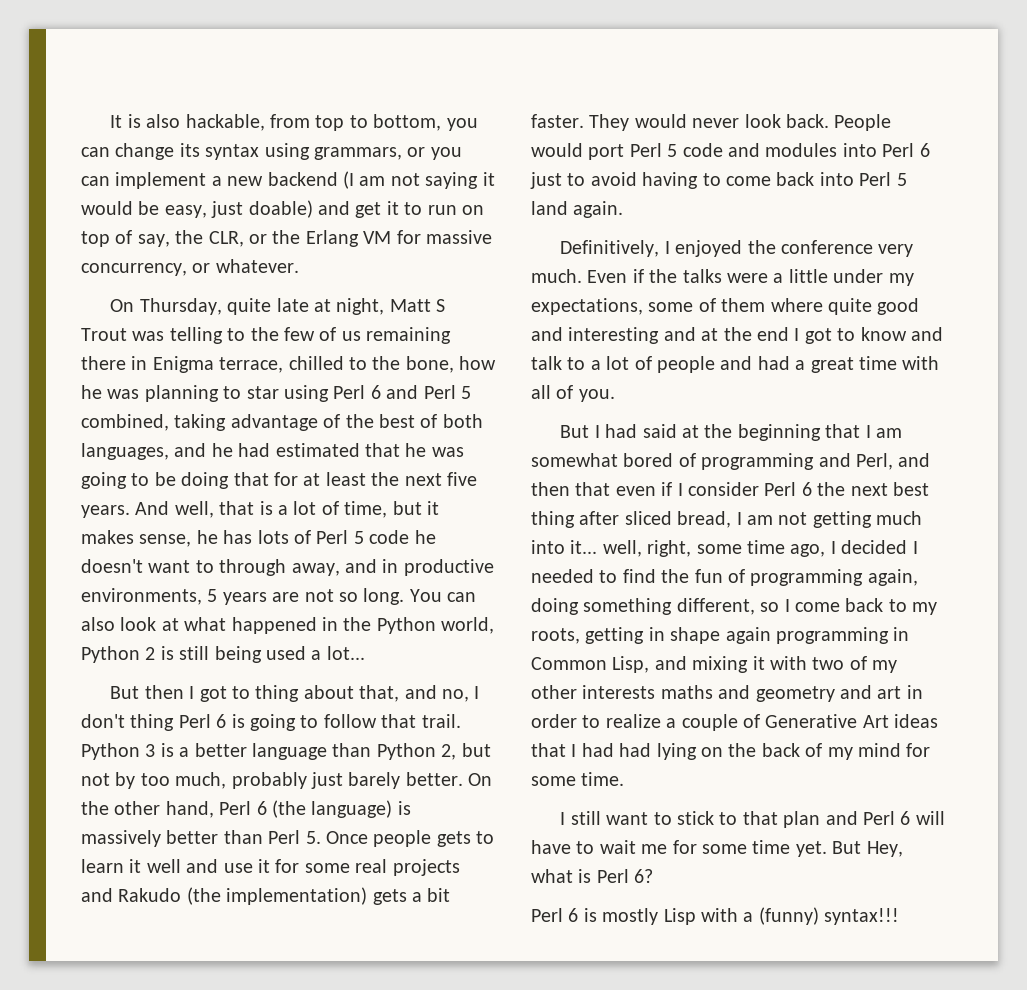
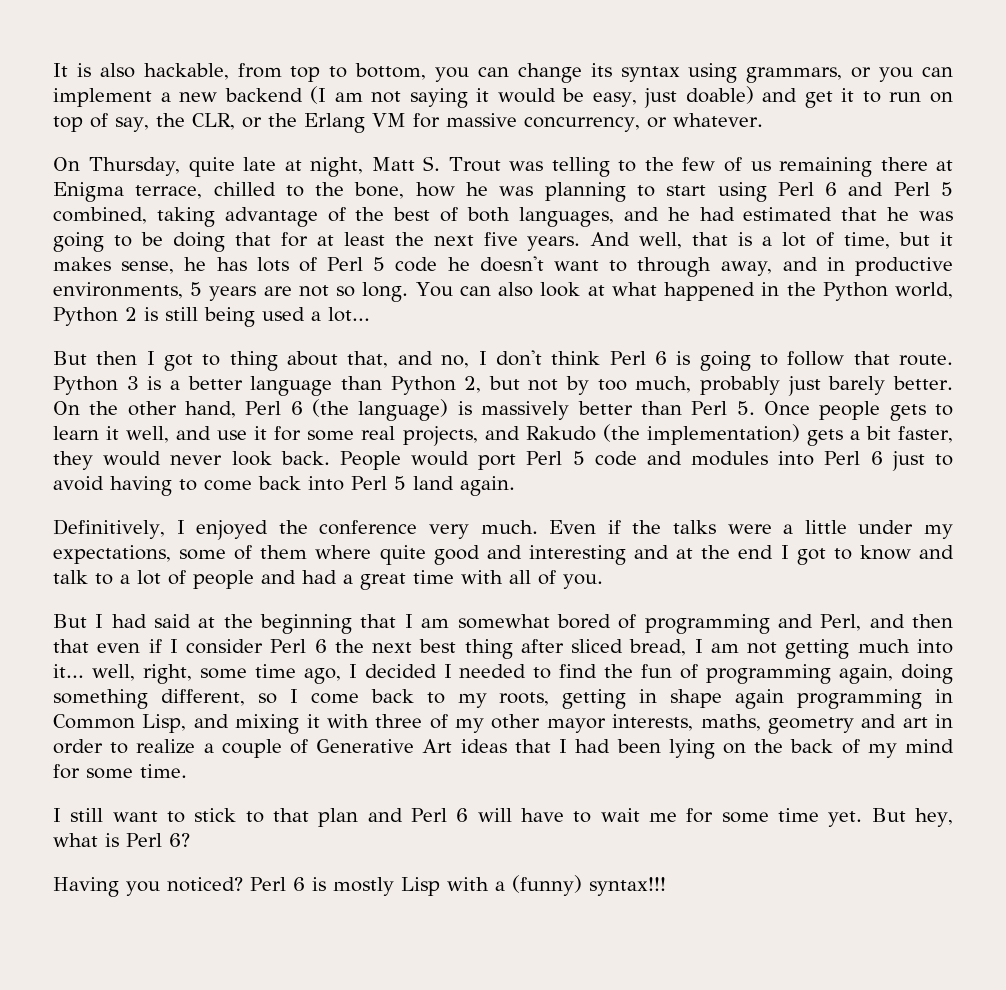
- On Thursday, quite late at night, Matt S Trout was telling to the few of us remaining there in Enigma terrace, chilled to the bone, how he was planning to star using Perl 6 and Perl 5 combined, taking advantage of the best of both languages, and he had estimated that he was going to be doing that for at least the next five years.
+ On Thursday, quite late at night, Matt S. Trout was telling to the few of us remaining there at Enigma terrace, chilled to the bone, how he was planning to start using Perl 6 and Perl 5 combined, taking advantage of the best of both languages, and he had estimated that he was going to be doing that for at least the next five years.
- But then I got to thing about that, and no, I don't thing Perl 6 is going to follow that trail.
+ But then I got to thing about that, and no, I don't think Perl 6 is going to follow that route.
- On the other hand, Perl 6 (the language) is massively better than Perl 5. Once people gets to learn it well and use it for some real projects and Rakudo (the implementation) gets a bit faster. They would never look back.
+ On the other hand, Perl 6 (the language) is massively better than Perl 5. Once people gets to learn it well, and use it for some real projects, and Rakudo (the implementation) gets a bit faster, they would never look back.
- But I had said at the beginning that I am somewhat bored of programming and Perl, and then that even if I consider Perl 6 the next best thing after sliced bread, I am not getting much into it... well, right, some time ago, I decided I needed to find the fun of programming again, doing something different, so I come back to my roots, getting in shape again programming in Common Lisp, and mixing it with two of my other interests maths and geometry and art in order to realize a couple of Generative Art ideas that I had had lying on the back of my mind for some time.
+ But I had said at the beginning that I am somewhat bored of programming and Perl, and then that even if I consider Perl 6 the next best thing after sliced bread, I am not getting much into it... well, right, some time ago, I decided I needed to find the fun of programming again, doing something different, so I come back to my roots, getting in shape again programming in Common Lisp, and mixing it with three of my other mayor interests, maths, geometry and art in order to realize a couple of Generative Art ideas that I had been lying on the back of my mind for some time.
- But Hey, what is Perl 6?
+ But hey, what is Perl 6?
+ Having you noticed?

